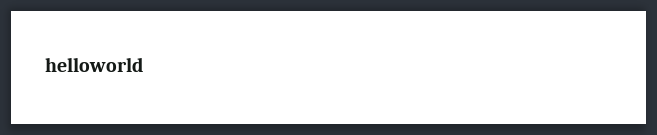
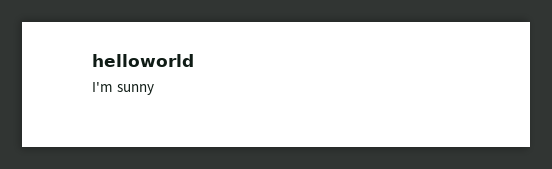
+ I'm sunny

